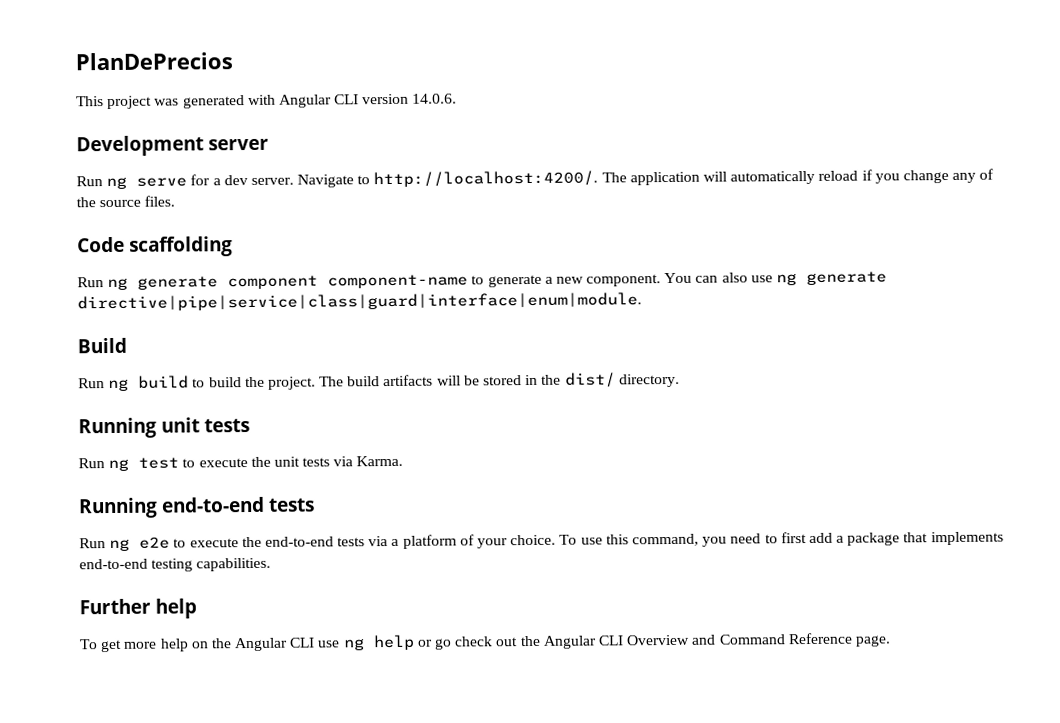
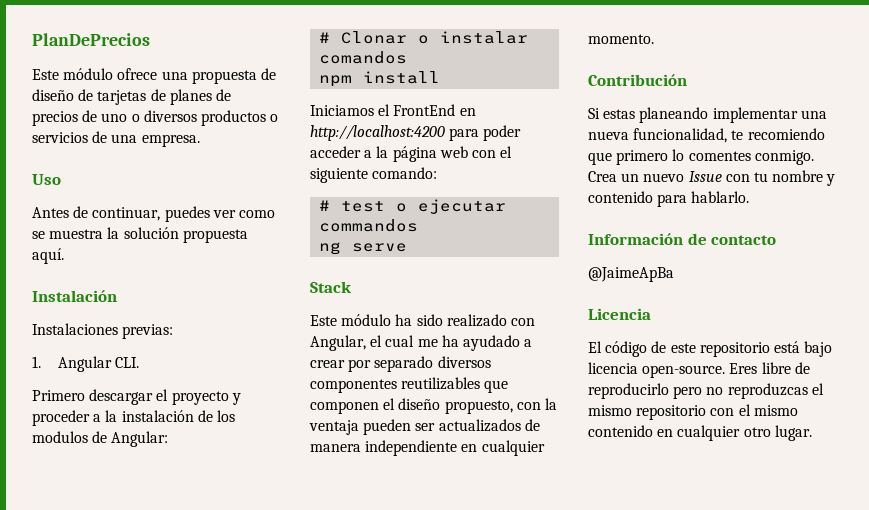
- This project was generated with Angular CLI version 14.0.6.
- Development server
- Run ng serve for a dev server. Navigate to http://localhost:4200/. The application will automatically reload if you change any of the source files.
- Code scaffolding
- Run ng generate component component-name to generate a new component. You can also use ng generate directive|pipe|service|class|guard|interface|enum|module.
- Build
- Run ng build to build the project. The build artifacts will be stored in the dist/ directory.
- Running unit tests
- Run ng test to execute the unit tests via Karma.
- Running end-to-end tests
- Run ng e2e to execute the end-to-end tests via a platform of your choice. To use this command, you need to first add a package that implements end-to-end testing capabilities.
- Further help
- To get more help on the Angular CLI use ng help or go check out the Angular CLI Overview and Command Reference page.
+ Este módulo ofrece una propuesta de diseño de tarjetas de planes de precios de uno o diversos productos o servicios de una empresa.
+ Uso
+ Antes de continuar, puedes ver como se muestra la solución propuesta aquí.
+ Instalación
+ Instalaciones previas:
+ 1. Angular CLI.
+ Primero descargar el proyecto y proceder a la instalación de los modulos de Angular:
+ # Clonar o instalar comandos
+ npm install
+ Iniciamos el FrontEnd en http://localhost:4200 para poder acceder a la página web con el siguiente comando:
+ # test o ejecutar commandos
+ ng serve
+ Stack
+ Este módulo ha sido realizado con Angular, el cual me ha ayudado a crear por separado diversos componentes reutilizables que componen el diseño propuesto, con la ventaja pueden ser actualizados de manera independiente en cualquier momento.
+ Contribución
+ Si estas planeando implementar una nueva funcionalidad, te recomiendo que primero lo comentes conmigo. Crea un nuevo Issue con tu nombre y contenido para hablarlo.
+ Información de contacto
+ @JaimeApBa
+ Licencia
+ El código de este repositorio está bajo licencia open-source. Eres libre de reproducirlo pero no reproduzcas el mismo repositorio con el mismo contenido en cualquier otro lugar.

